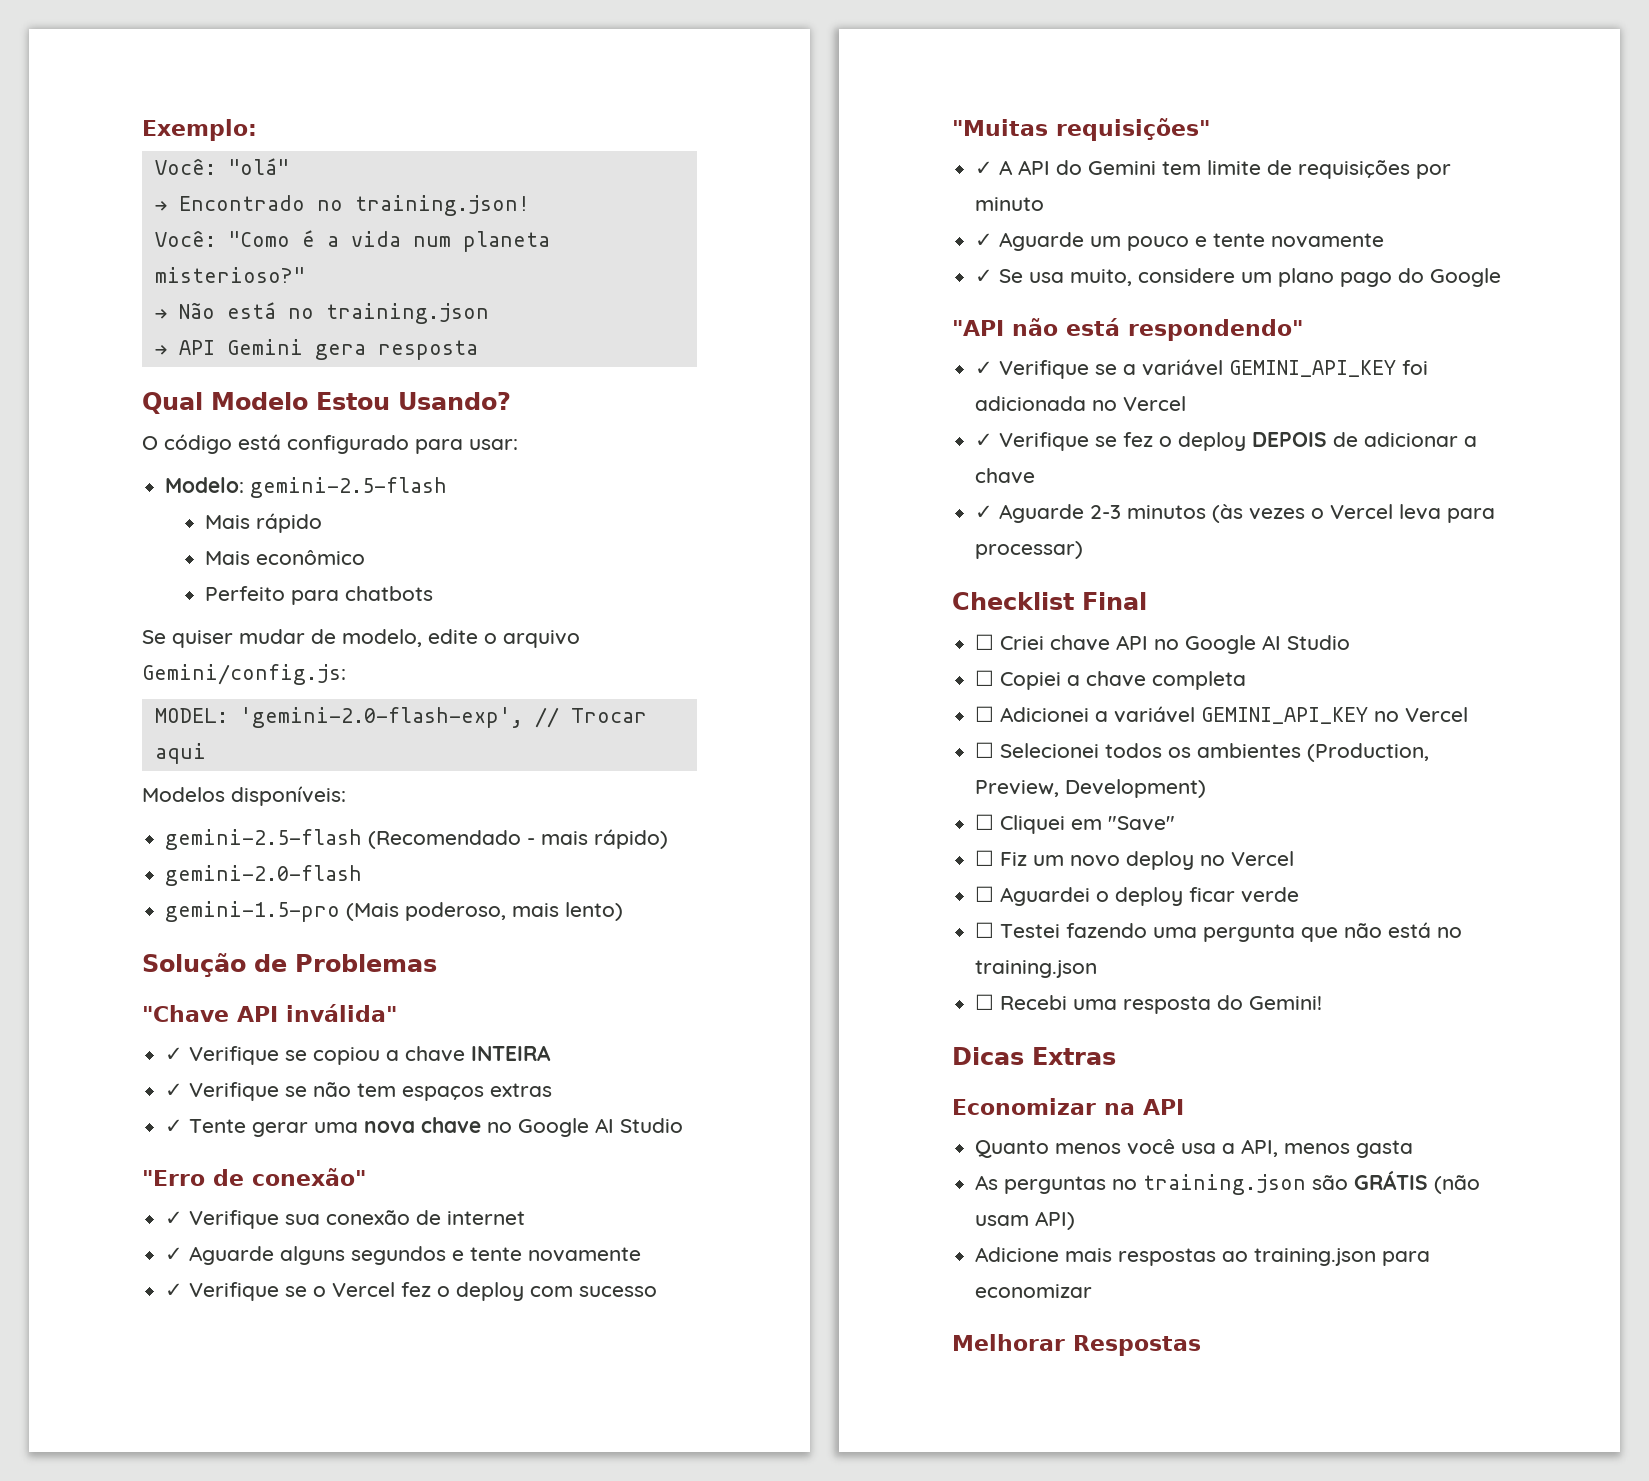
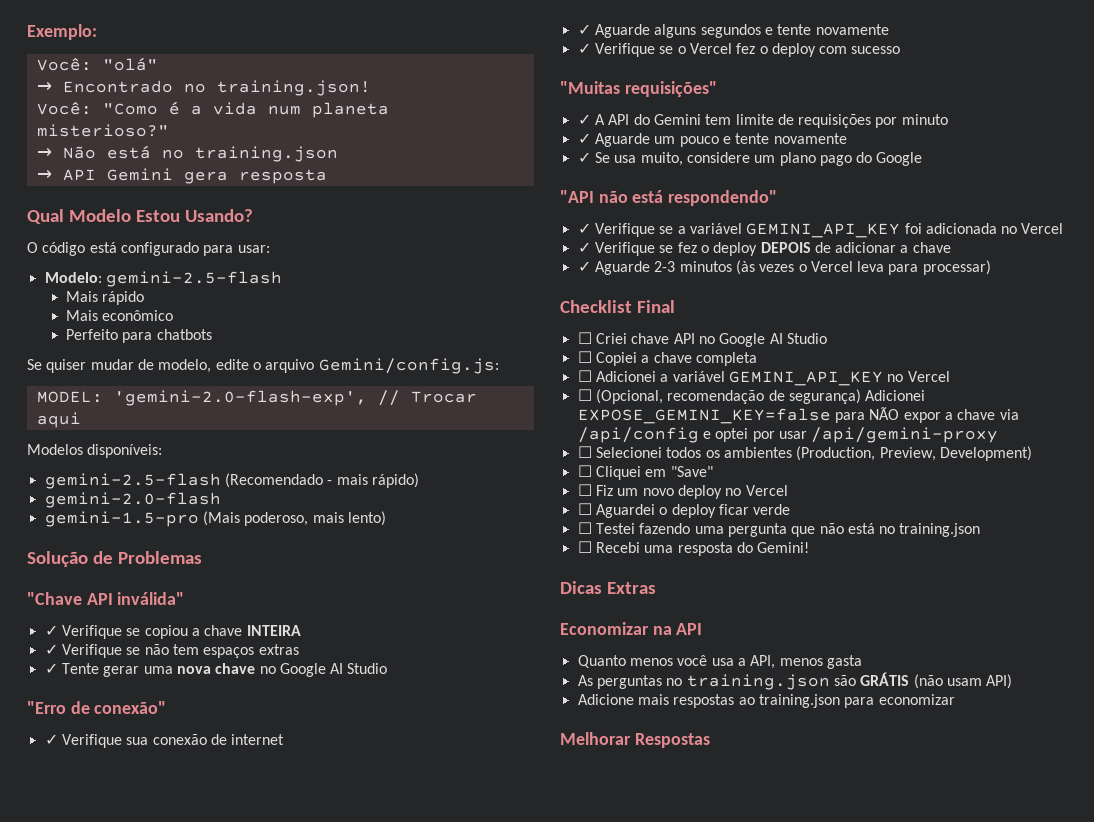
+ ☐ (Opcional, recomendação de segurança) Adicionei EXPOSE_GEMINI_KEY=false para NÃO expor a chave via /api/config e optei por usar /api/gemini-proxy

